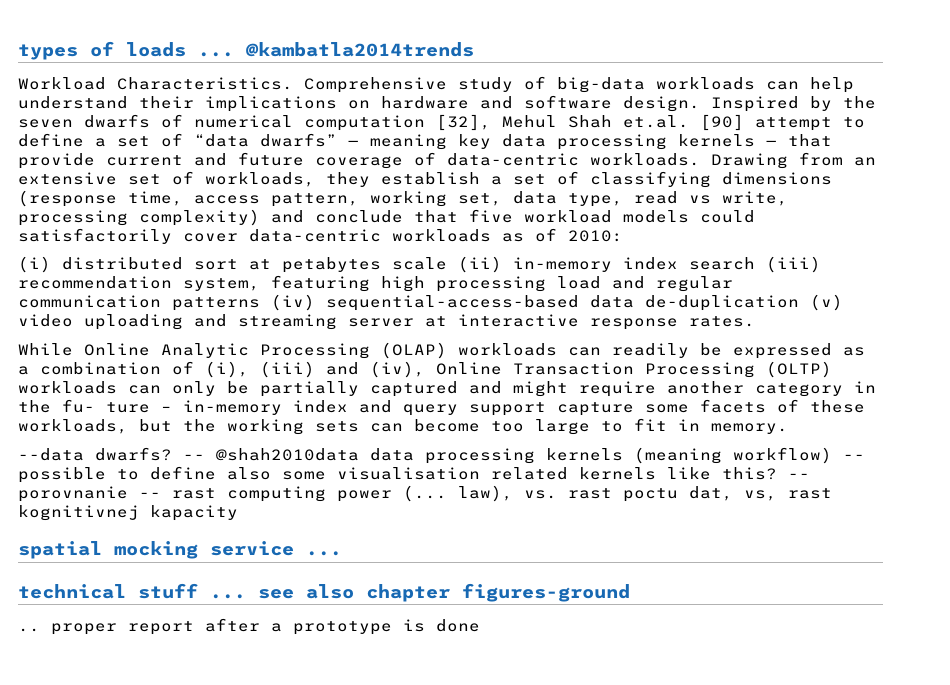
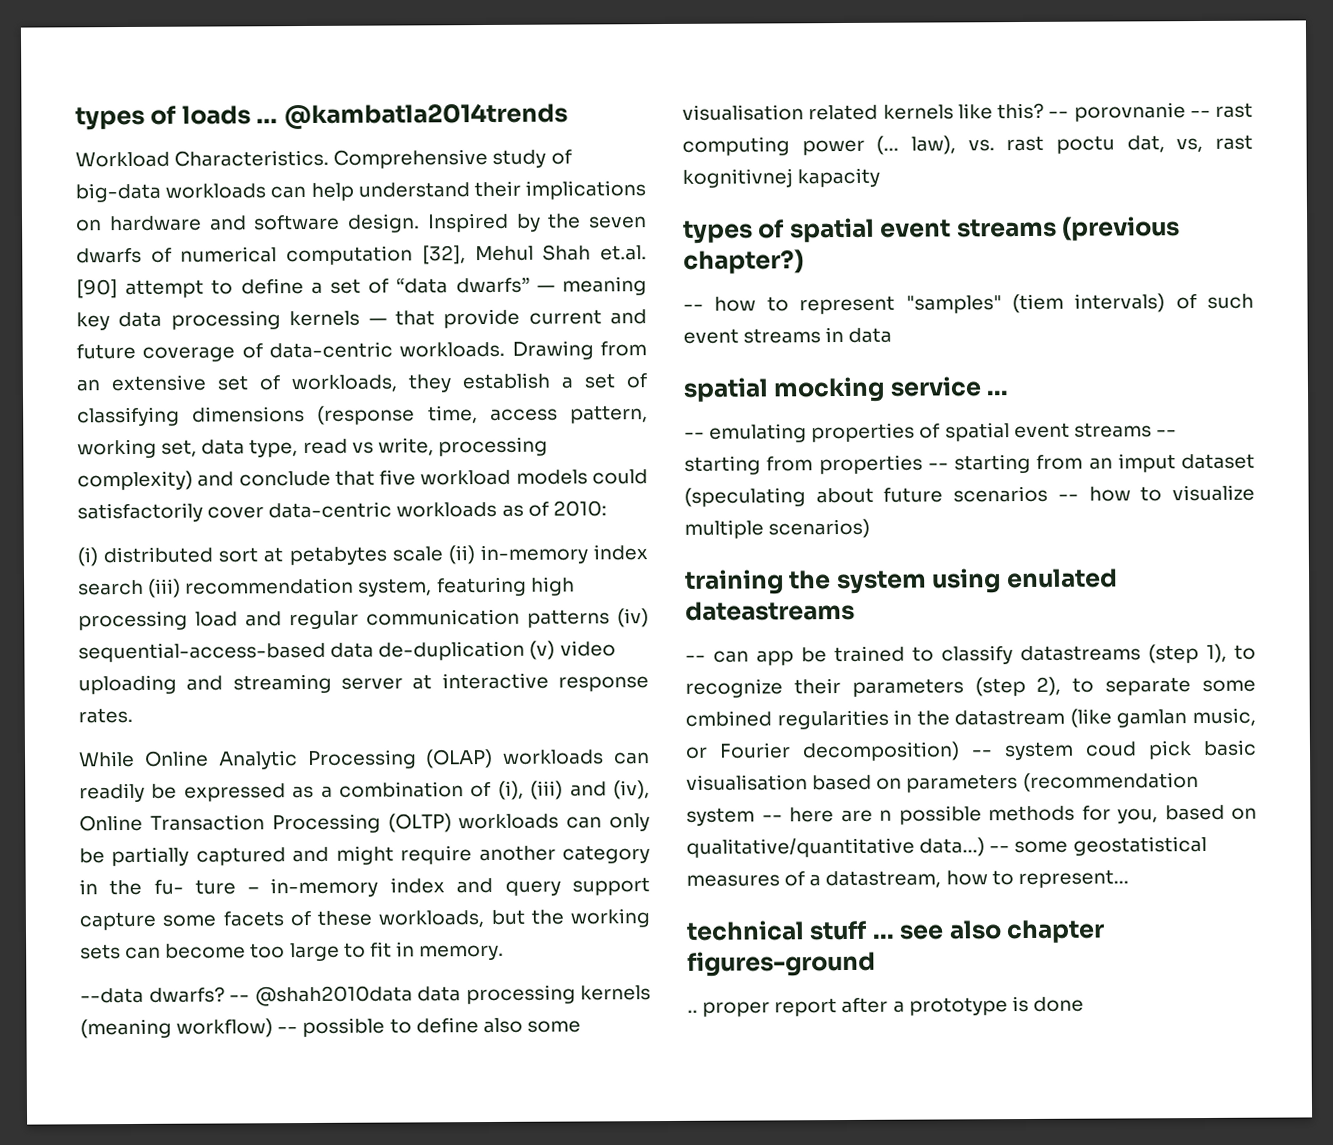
+ types of spatial event streams (previous chapter?)
+ -- how to represent "samples" (tiem intervals) of such event streams in data
  spatial mocking service ...
+ -- emulating properties of spatial event streams -- starting from properties -- starting from an imput dataset (speculating about future scenarios -- how to visualize multiple scenarios)
+ training the system using enulated dateastreams
+ -- can app be trained to classify datastreams (step 1), to recognize their parameters (step 2), to separate some cmbined regularities in the datastream (like gamlan music, or Fourier decomposition) -- system coud pick basic visualisation based on parameters (recommendation system -- here are n possible methods for you, based on qualitative/quantitative data...) -- some geostatistical measures of a datastream, how to represent...

